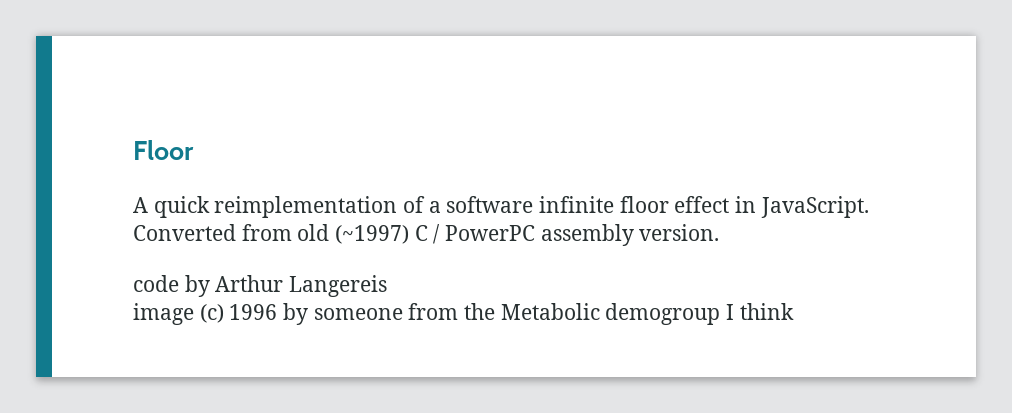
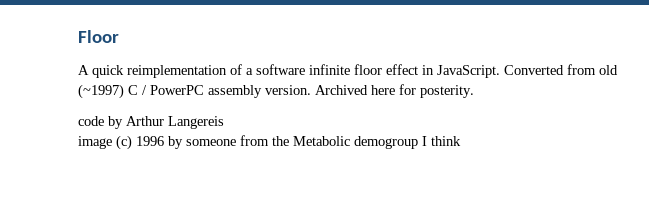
+ Archived here for posterity.

